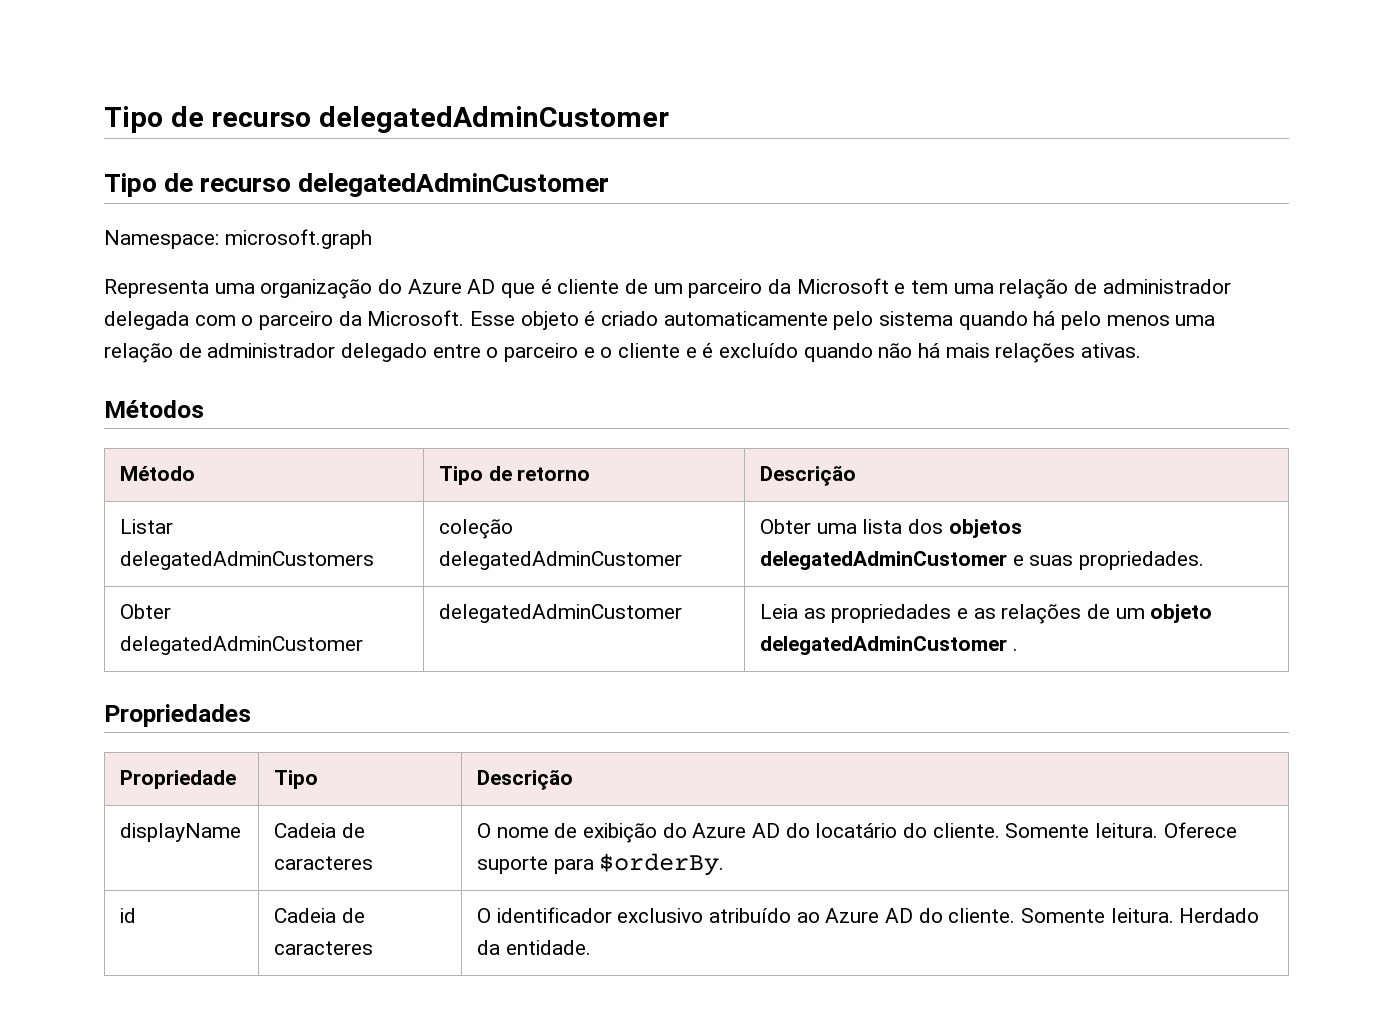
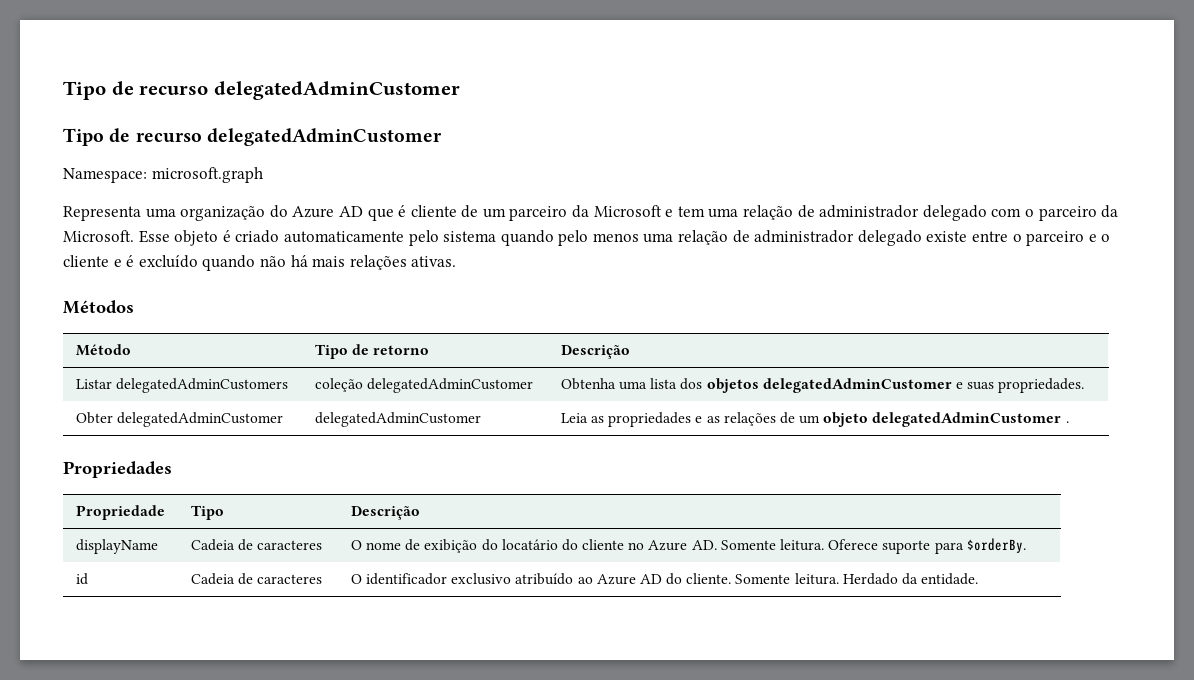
- Representa uma organização do Azure AD que é cliente de um parceiro da Microsoft e tem uma relação de administrador delegada com o parceiro da Microsoft.
+ Representa uma organização do Azure AD que é cliente de um parceiro da Microsoft e tem uma relação de administrador delegado com o parceiro da Microsoft.
- Esse objeto é criado automaticamente pelo sistema quando há pelo menos uma relação de administrador delegado entre o parceiro e o cliente e é excluído quando não há mais relações ativas.
+ Esse objeto é criado automaticamente pelo sistema quando pelo menos uma relação de administrador delegado existe entre o parceiro e o cliente e é excluído quando não há mais relações ativas.
- Listar delegatedAdminCustomers | coleção delegatedAdminCustomer | Obter uma lista dos objetos delegatedAdminCustomer e suas propriedades.
+ Listar delegatedAdminCustomers | coleção delegatedAdminCustomer | Obtenha uma lista dos objetos delegatedAdminCustomer e suas propriedades.
- displayName | Cadeia de caracteres | O nome de exibição do Azure AD do locatário do cliente. Somente leitura. Oferece suporte para $orderBy.
+ displayName | Cadeia de caracteres | O nome de exibição do locatário do cliente no Azure AD. Somente leitura. Oferece suporte para $orderBy.

